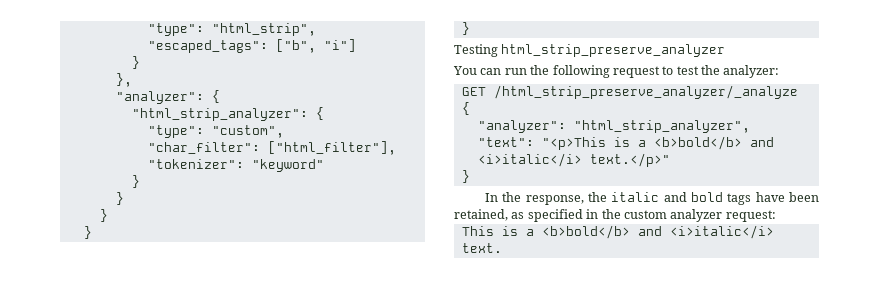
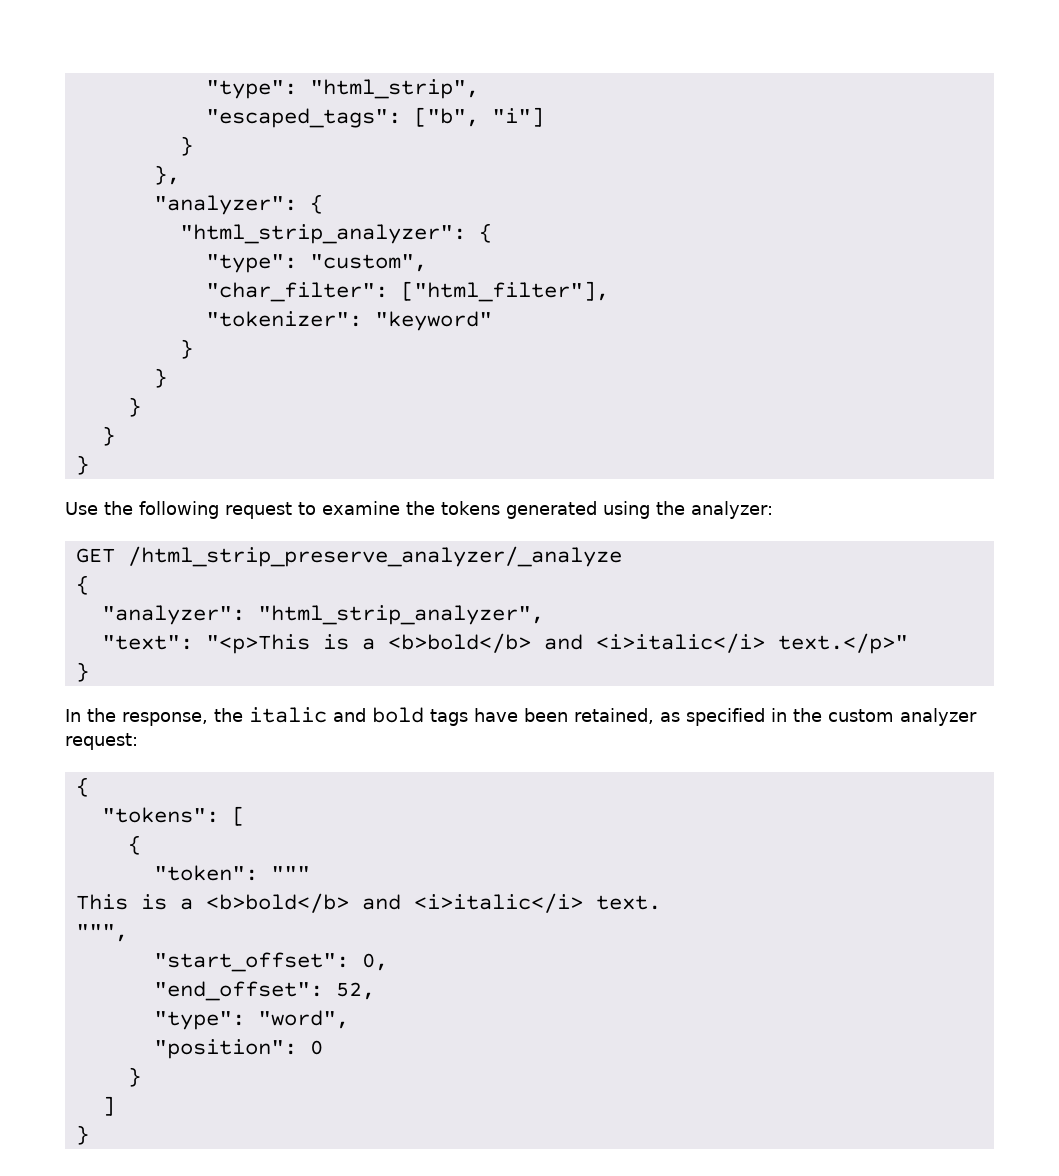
- Testing html_strip_preserve_analyzer
- You can run the following request to test the analyzer:
+ Use the following request to examine the tokens generated using the analyzer:
  In the response, the italic and bold tags have been retained, as specified in the custom analyzer request:
+ {
+ "tokens": [
+ {
+ "token": """
+ """,
+ "start_offset": 0,
+ "end_offset": 52,
+ "type": "word",
+ "position": 0
+ }
+ ]
+ }

